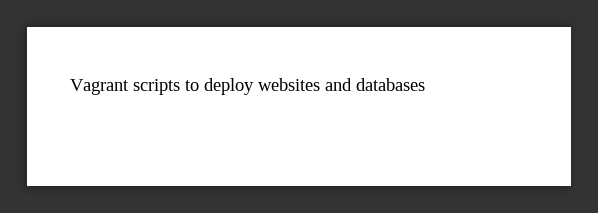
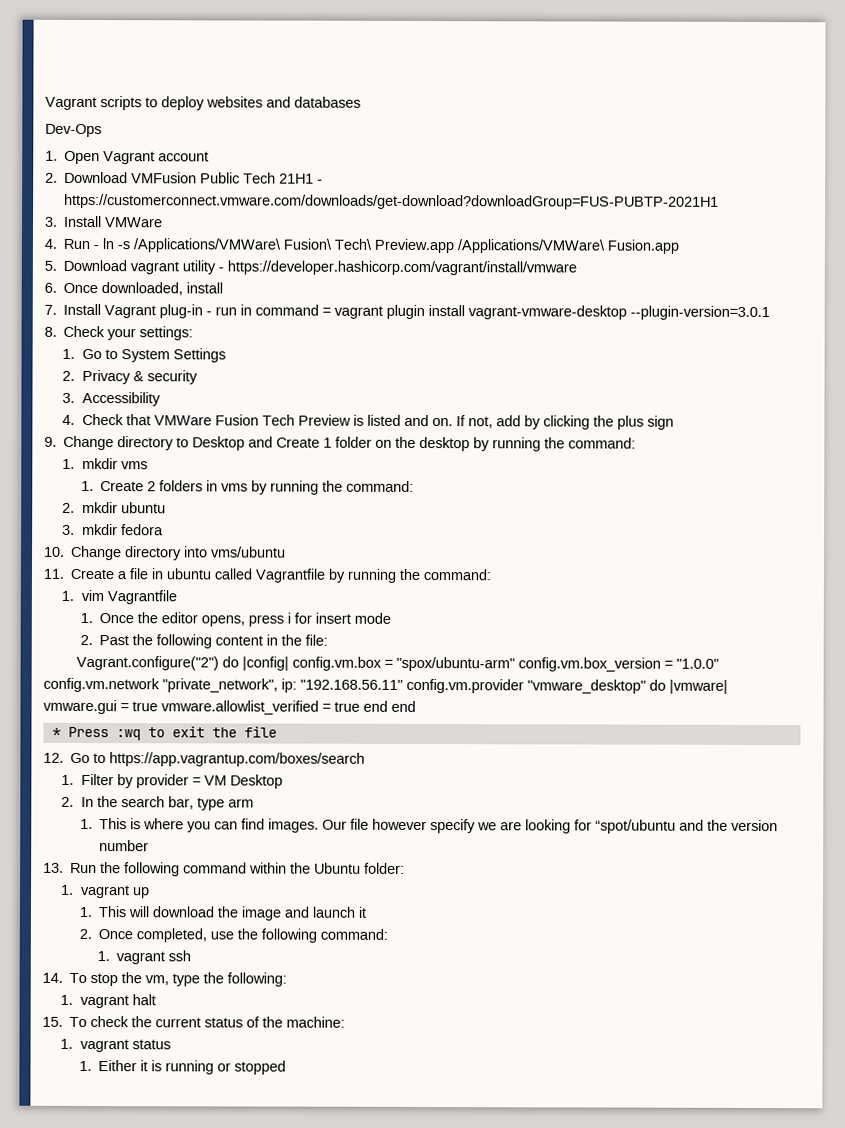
+ Dev-Ops
+ 1. Open Vagrant account
+ 2. Download VMFusion Public Tech 21H1 - https://customerconnect.vmware.com/downloads/get-download?downloadGroup=FUS-PUBTP-2021H1
+ 3. Install VMWare
+ 4. Run - ln -s /Applications/VMWare\ Fusion\ Tech\ Preview.app /Applications/VMWare\ Fusion.app
+ 5. Download vagrant utility - https://developer.hashicorp.com/vagrant/install/vmware
+ 6. Once downloaded, install
+ 7. Install Vagrant plug-in - run in command = vagrant plugin install vagrant-vmware-desktop --plugin-version=3.0.1
+ 8. Check your settings:
+ 1. Go to System Settings
+ 2. Privacy & security
+ 3. Accessibility
+ 4. Check that VMWare Fusion Tech Preview is listed and on. If not, add by clicking the plus sign
+ 9. Change directory to Desktop and Create 1 folder on the desktop by running the command:
+ 1. mkdir vms
+ 1. Create 2 folders in vms by running the command:
+ 2. mkdir ubuntu
+ 3. mkdir fedora
+ 10. Change directory into vms/ubuntu
+ 11. Create a file in ubuntu called Vagrantfile by running the command:
+ 1. vim Vagrantfile
+ 1. Once the editor opens, press i for insert mode
+ 2. Past the following content in the file:
+ Vagrant.configure("2") do |config| config.vm.box = "spox/ubuntu-arm" config.vm.box_version = "1.0.0" config.vm.network "private_network", ip: "192.168.56.11" config.vm.provider "vmware_desktop" do |vmware| vmware.gui = true vmware.allowlist_verified = true end end
+ * Press :wq to exit the file
+ 12. Go to https://app.vagrantup.com/boxes/search
+ 1. Filter by provider = VM Desktop
+ 2. In the search bar, type arm
+ 1. This is where you can find images. Our file however specify we are looking for “spot/ubuntu and the version number
+ 13. Run the following command within the Ubuntu folder:
+ 1. vagrant up
+ 1. This will download the image and launch it
+ 2. Once completed, use the following command:
+ 1. vagrant ssh
+ 14. To stop the vm, type the following:
+ 1. vagrant halt
+ 15. To check the current status of the machine:
+ 1. vagrant status
+ 1. Either it is running or stopped

